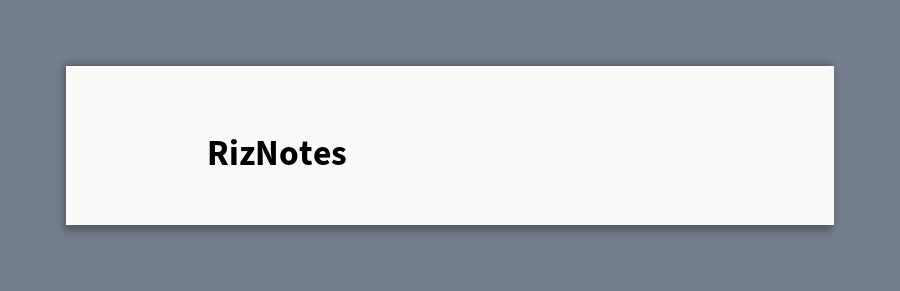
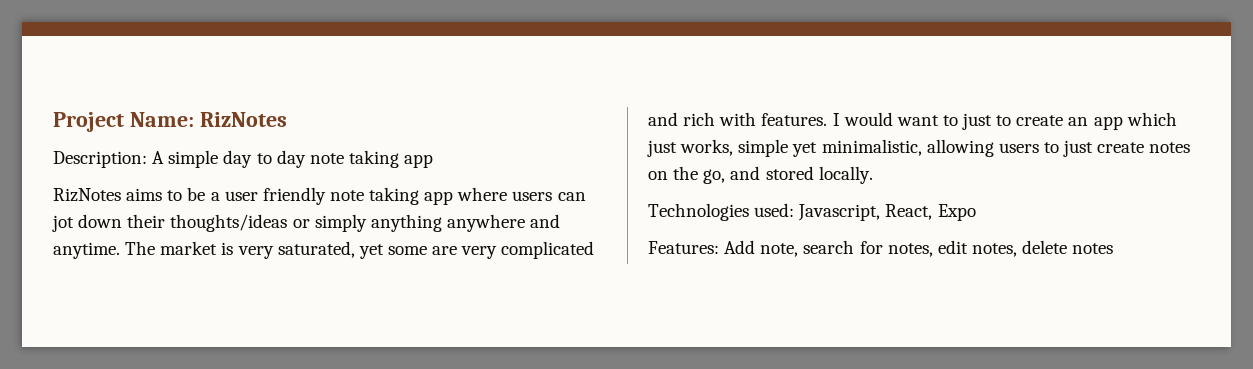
- RizNotes
+ Project Name: RizNotes
+ Description: A simple day to day note taking app
+ RizNotes aims to be a user friendly note taking app where users can jot down their thoughts/ideas or simply anything anywhere and anytime. The market is very saturated, yet some are very complicated and rich with features. I would want to just to create an app which just works, simple yet minimalistic, allowing users to just create notes on the go, and stored locally.
+ Technologies used: Javascript, React, Expo
+ Features: Add note, search for notes, edit notes, delete notes

